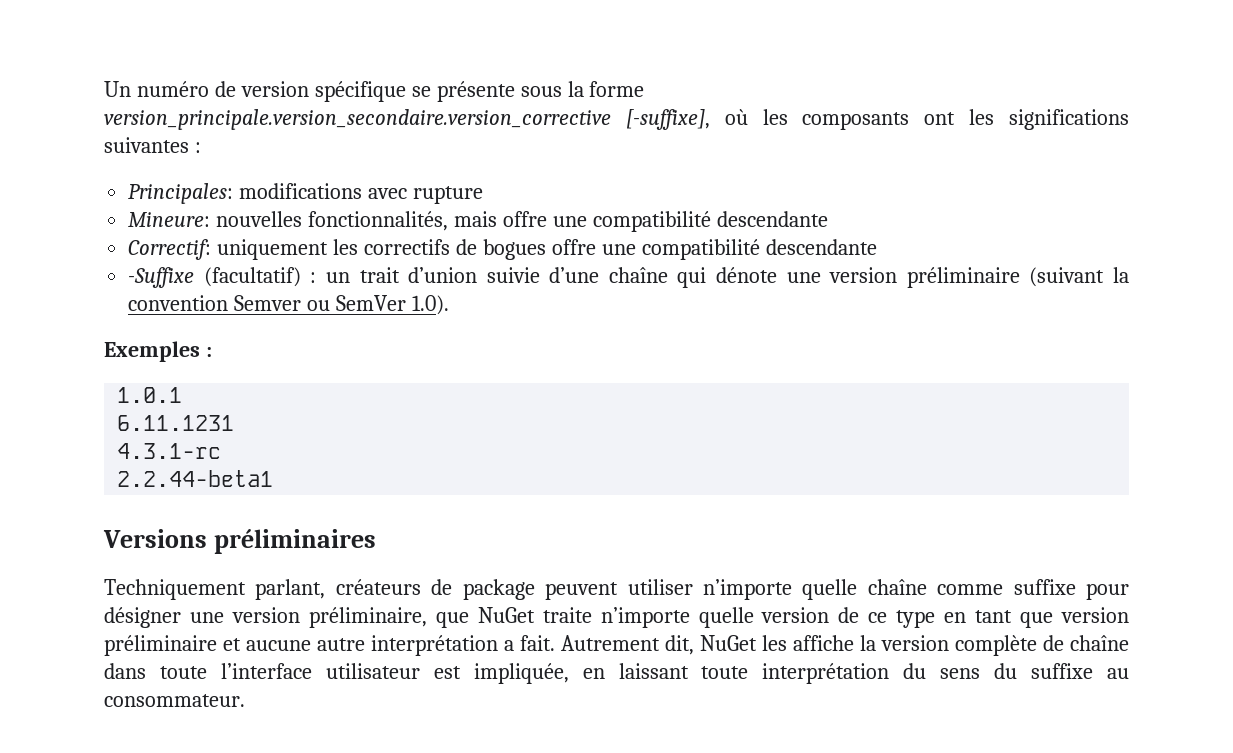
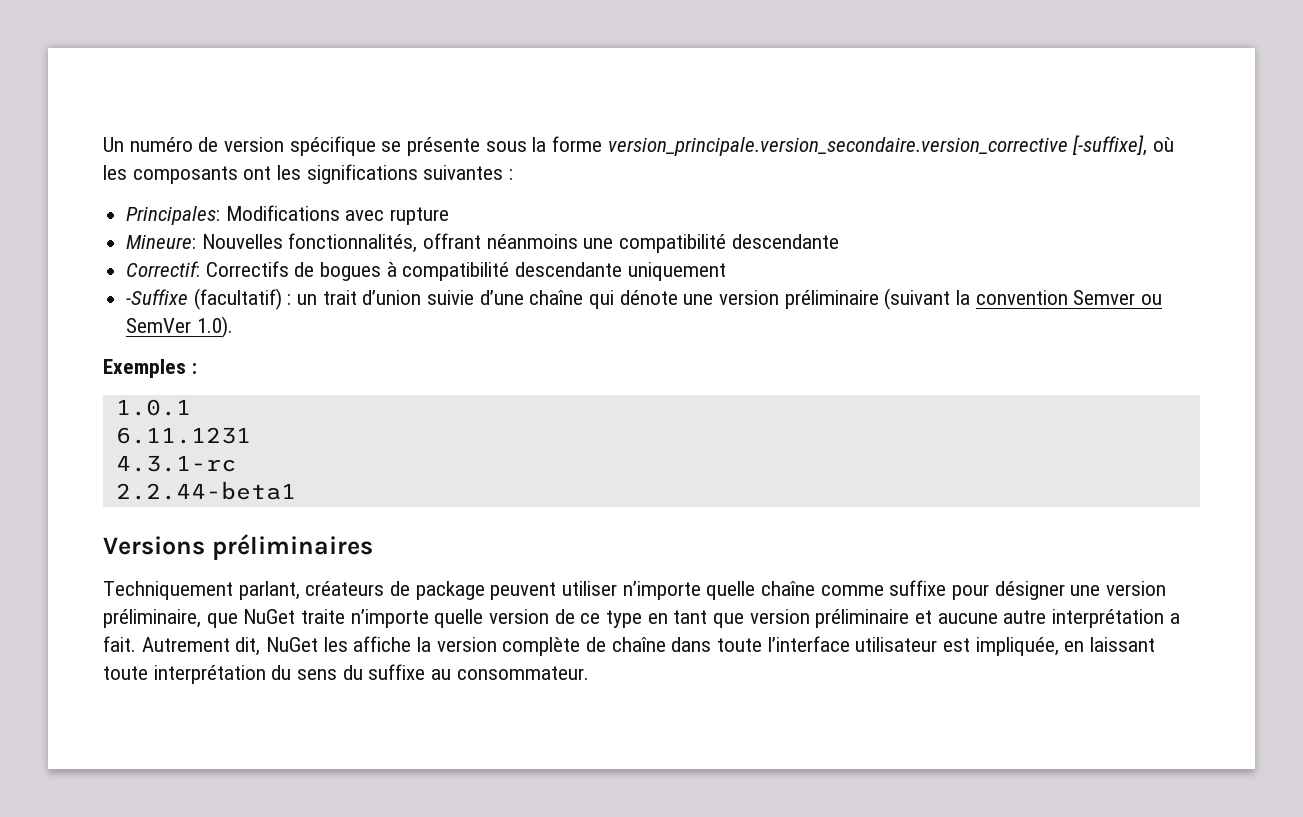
- Principales: modifications avec rupture
+ Principales: Modifications avec rupture
- Mineure: nouvelles fonctionnalités, mais offre une compatibilité descendante
+ Mineure: Nouvelles fonctionnalités, offrant néanmoins une compatibilité descendante
- Correctif: uniquement les correctifs de bogues offre une compatibilité descendante
+ Correctif: Correctifs de bogues à compatibilité descendante uniquement

